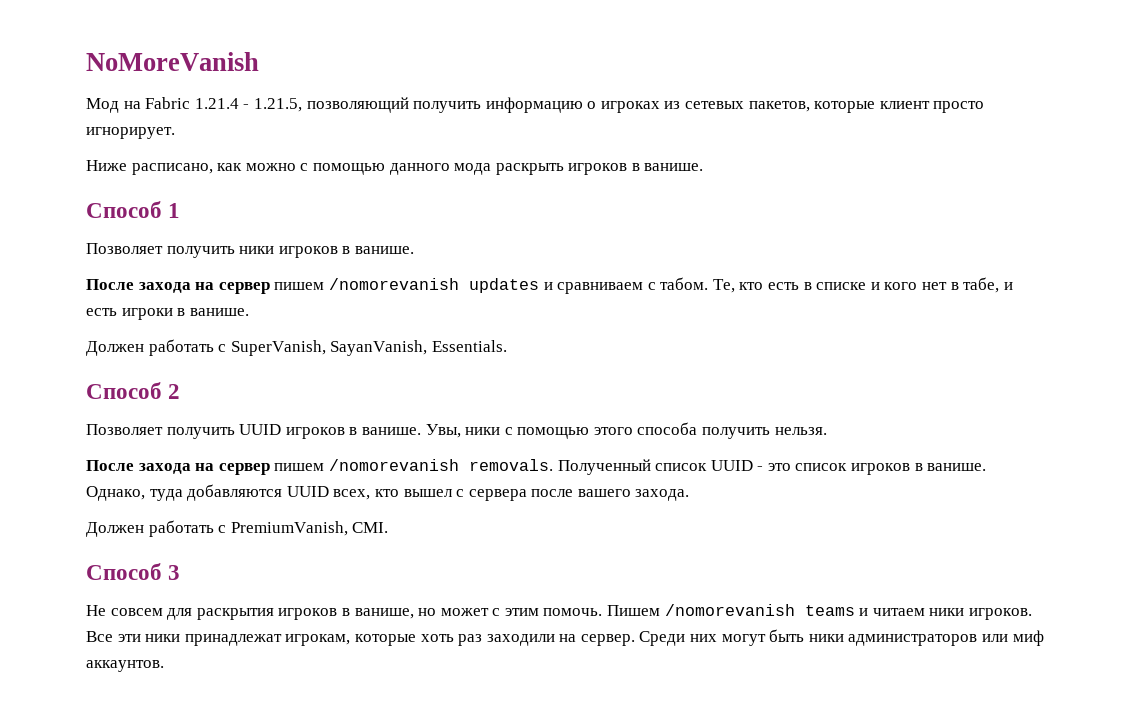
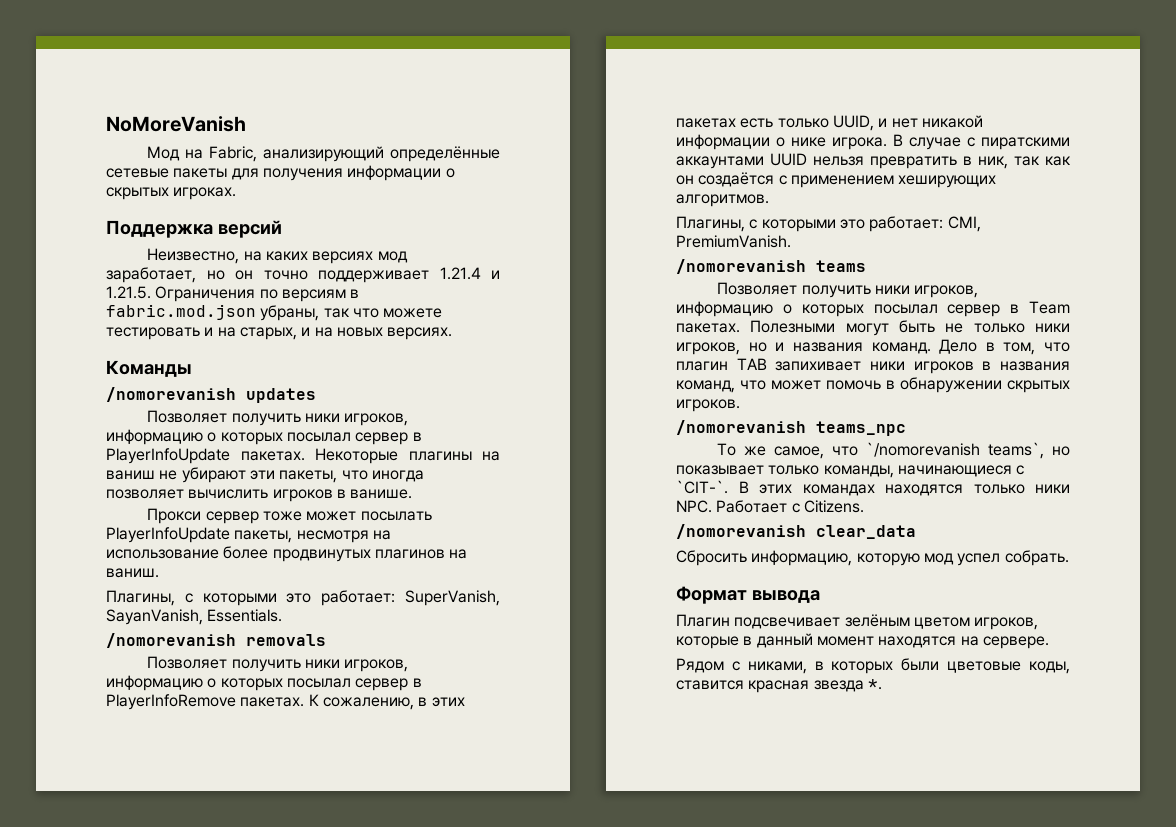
- Мод на Fabric 1.21.4 - 1.21.5, позволяющий получить информацию о игроках из сетевых пакетов, которые клиент просто игнорирует.
- Ниже расписано, как можно с помощью данного мода раскрыть игроков в ванише.
- Способ 1
- Позволяет получить ники игроков в ванише.
- После захода на сервер пишем /nomorevanish updates и сравниваем с табом. Те, кто есть в списке и кого нет в табе, и есть игроки в ванише.
- Должен работать с SuperVanish, SayanVanish, Essentials.
- Способ 2
- Позволяет получить UUID игроков в ванише. Увы, ники с помощью этого способа получить нельзя.
- После захода на сервер пишем /nomorevanish removals. Полученный список UUID - это список игроков в ванише. Однако, туда добавляются UUID всех, кто вышел с сервера после вашего захода.
- Должен работать с PremiumVanish, CMI.
- Способ 3
- Не совсем для раскрытия игроков в ванише, но может с этим помочь. Пишем /nomorevanish teams и читаем ники игроков. Все эти ники принадлежат игрокам, которые хоть раз заходили на сервер. Среди них могут быть ники администраторов или миф аккаунтов.
+ Мод на Fabric, анализирующий определённые сетевые пакеты для получения информации о скрытых игроках.
+ Поддержка версий
+ Неизвестно, на каких версиях мод заработает, но он точно поддерживает 1.21.4 и 1.21.5. Ограничения по версиям в fabric.mod.json убраны, так что можете тестировать и на старых, и на новых версиях.
+ Команды
+ /nomorevanish updates
+ Позволяет получить ники игроков, информацию о которых посылал сервер в PlayerInfoUpdate пакетах. Некоторые плагины на ваниш не убирают эти пакеты, что иногда позволяет вычислить игроков в ванише.
+ Прокси сервер тоже может посылать PlayerInfoUpdate пакеты, несмотря на использование более продвинутых плагинов на ваниш.
+ Плагины, с которыми это работает: SuperVanish, SayanVanish, Essentials.
+ /nomorevanish removals
+ Позволяет получить ники игроков, информацию о которых посылал сервер в PlayerInfoRemove пакетах. К сожалению, в этих пакетах есть только UUID, и нет никакой информации о нике игрока. В случае с пиратскими аккаунтами UUID нельзя превратить в ник, так как он создаётся с применением хеширующих алгоритмов.
+ Плагины, с которыми это работает: CMI, PremiumVanish.
+ /nomorevanish teams
+ Позволяет получить ники игроков, информацию о которых посылал сервер в Team пакетах. Полезными могут быть не только ники игроков, но и названия команд. Дело в том, что плагин TAB запихивает ники игроков в названия команд, что может помочь в обнаружении скрытых игроков.
+ /nomorevanish teams_npc
+ То же самое, что `/nomorevanish teams`, но показывает только команды, начинающиеся с `CIT-`. В этих командах находятся только ники NPC. Работает с Citizens.
+ /nomorevanish clear_data
+ Сбросить информацию, которую мод успел собрать.
+ Формат вывода
+ Плагин подсвечивает зелёным цветом игроков, которые в данный момент находятся на сервере.
+ Рядом с никами, в которых были цветовые коды, ставится красная звезда *.

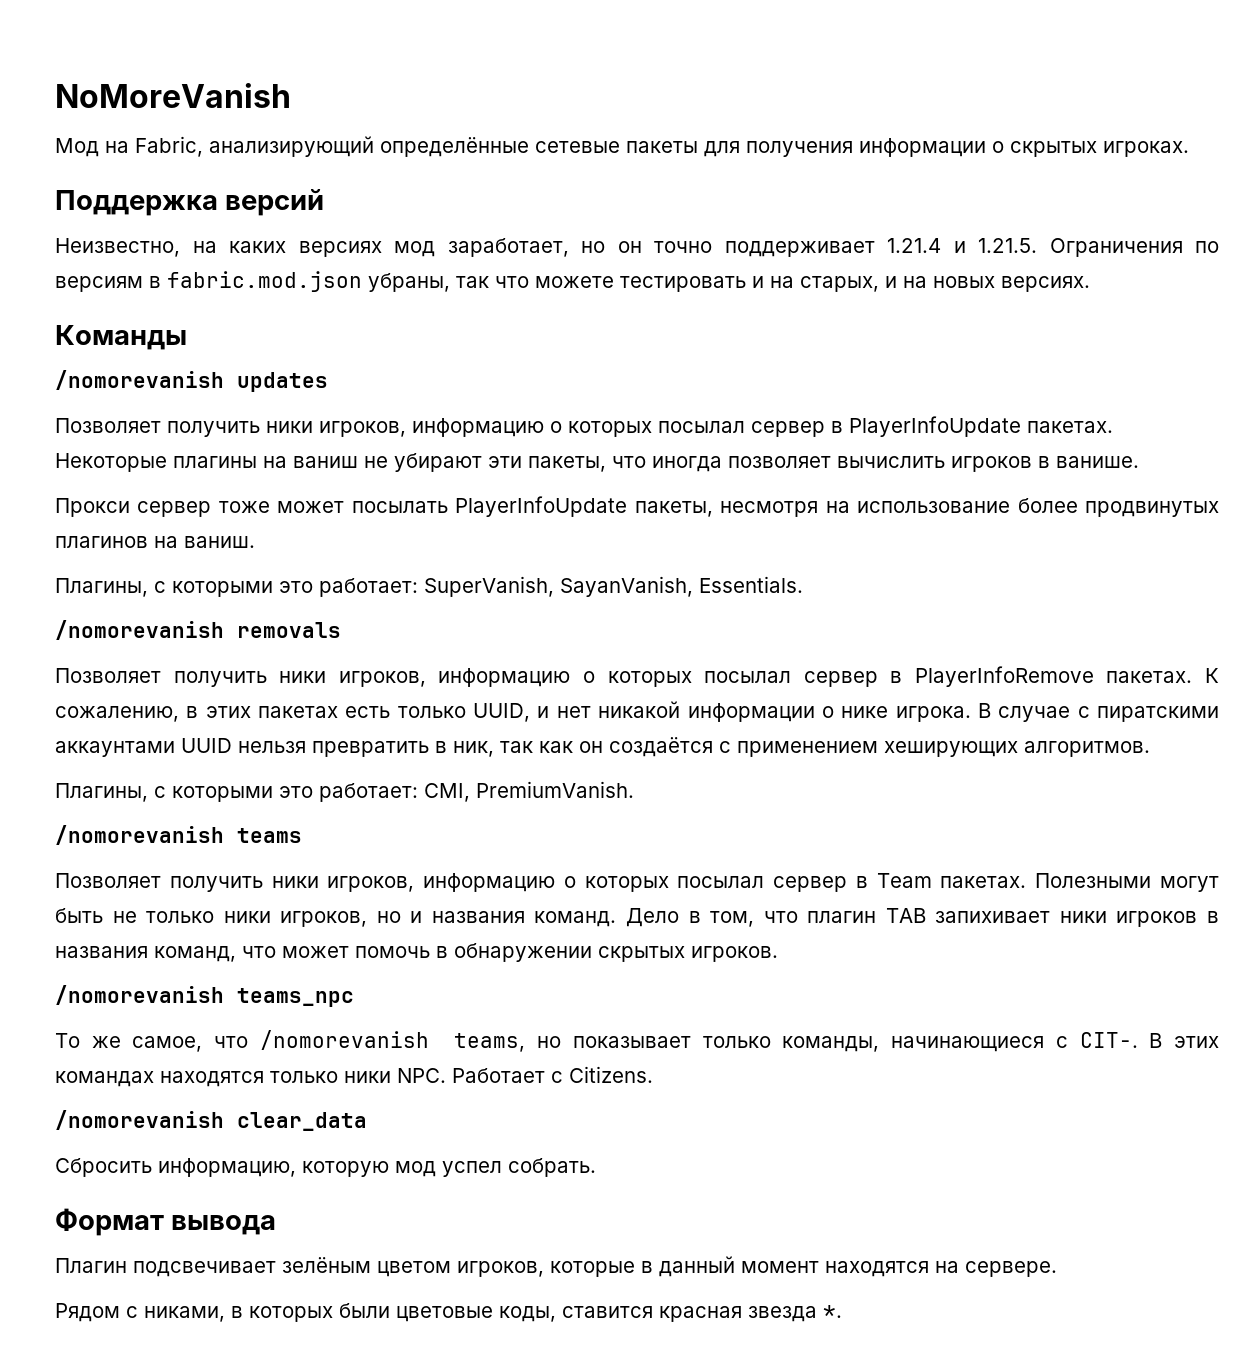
- То же самое, что `/nomorevanish teams`, но показывает только команды, начинающиеся с `CIT-`.
+ То же самое, что /nomorevanish teams, но показывает только команды, начинающиеся с CIT-.

